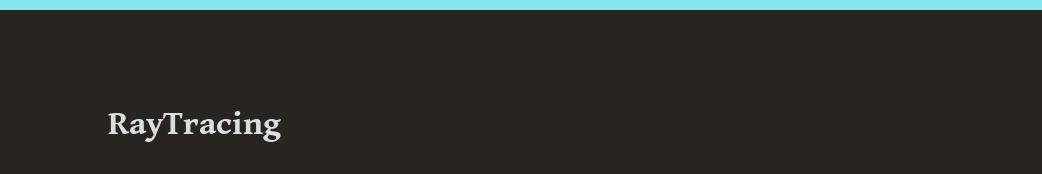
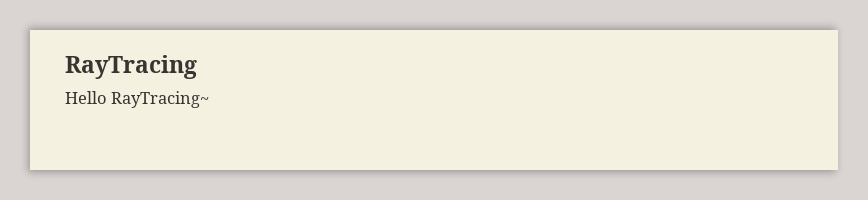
+ Hello RayTracing~

